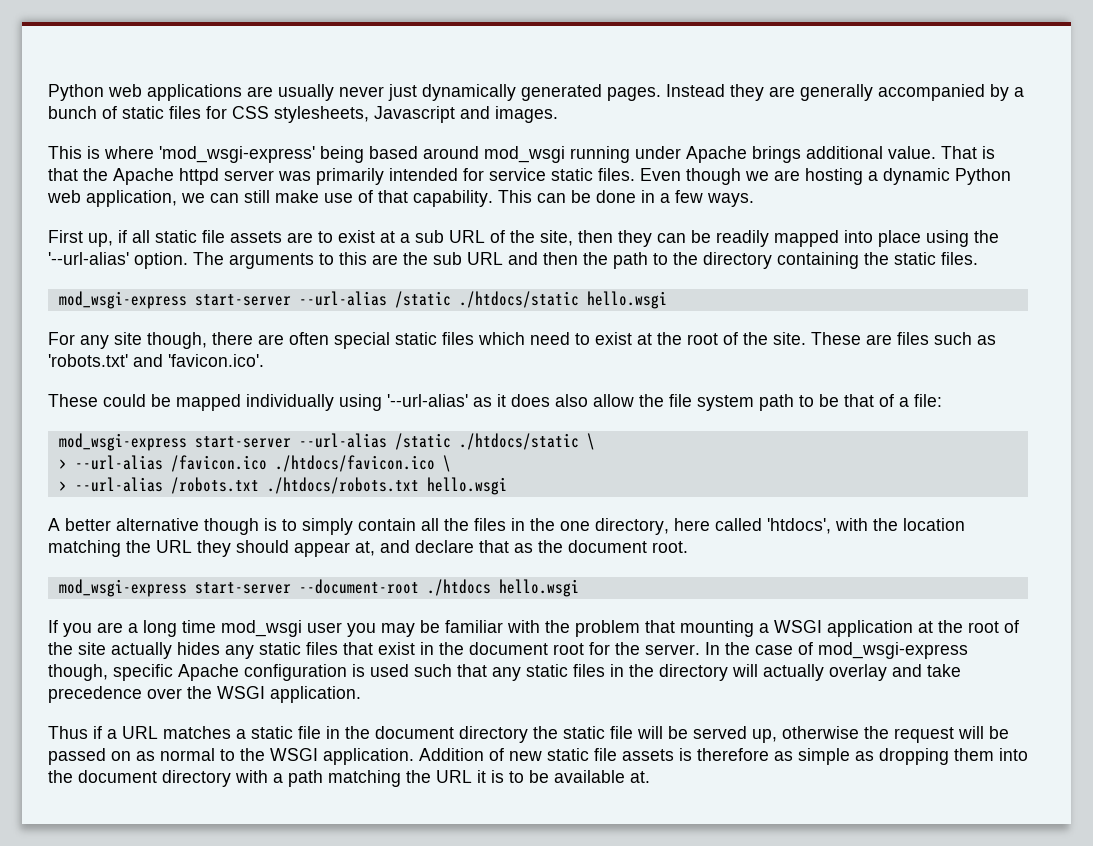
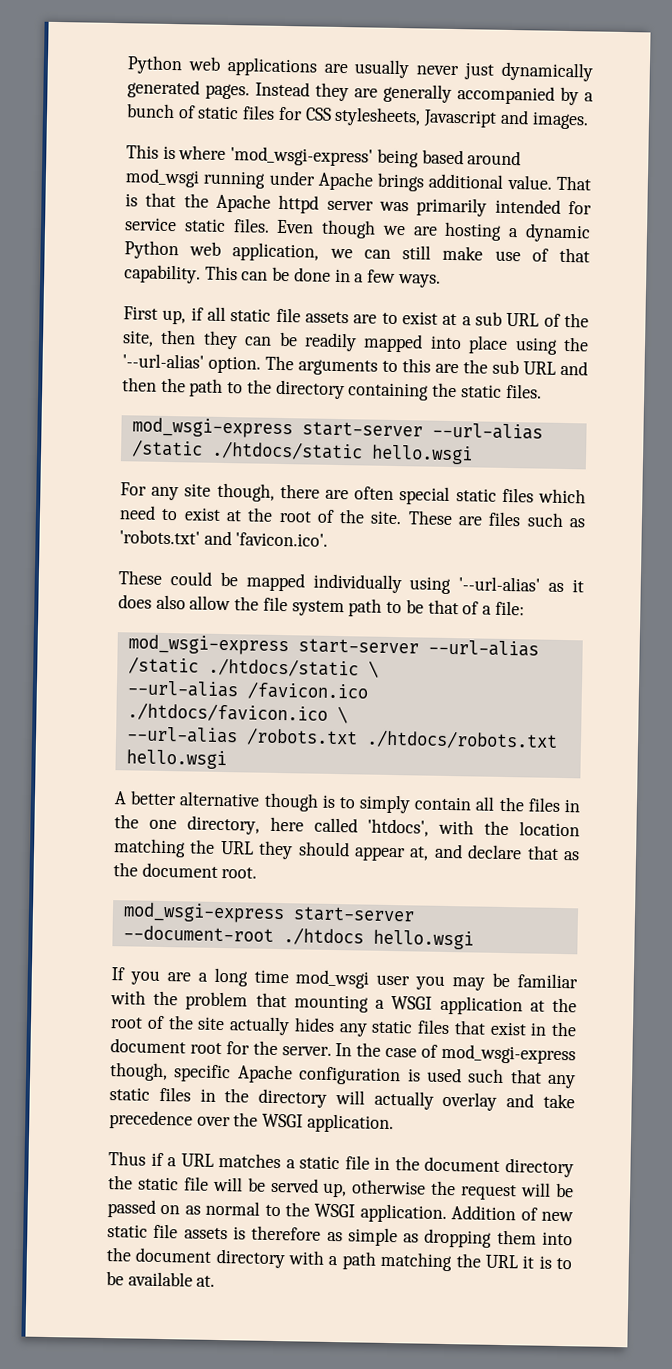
- > --url-alias /favicon.ico ./htdocs/favicon.ico \
+ --url-alias /favicon.ico ./htdocs/favicon.ico \
- > --url-alias /robots.txt ./htdocs/robots.txt hello.wsgi
+ --url-alias /robots.txt ./htdocs/robots.txt hello.wsgi

